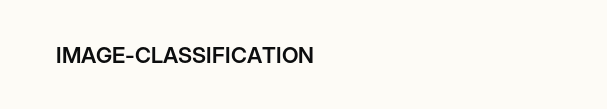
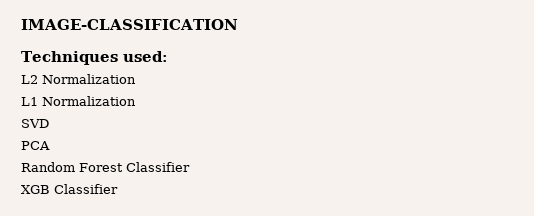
+ Techniques used:
+ L2 Normalization
+ L1 Normalization
+ SVD
+ PCA
+ Random Forest Classifier
+ XGB Classifier

